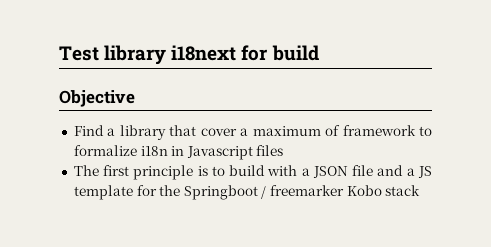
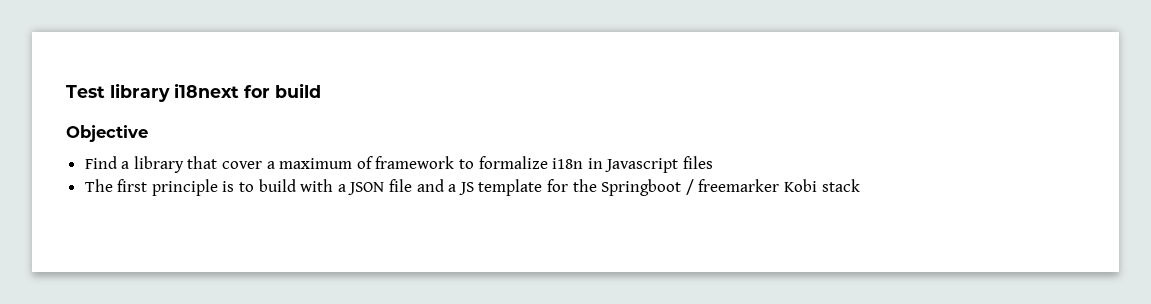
- The first principle is to build with a JSON file and a JS template for the Springboot / freemarker Kobo stack
+ The first principle is to build with a JSON file and a JS template for the Springboot / freemarker Kobi stack

